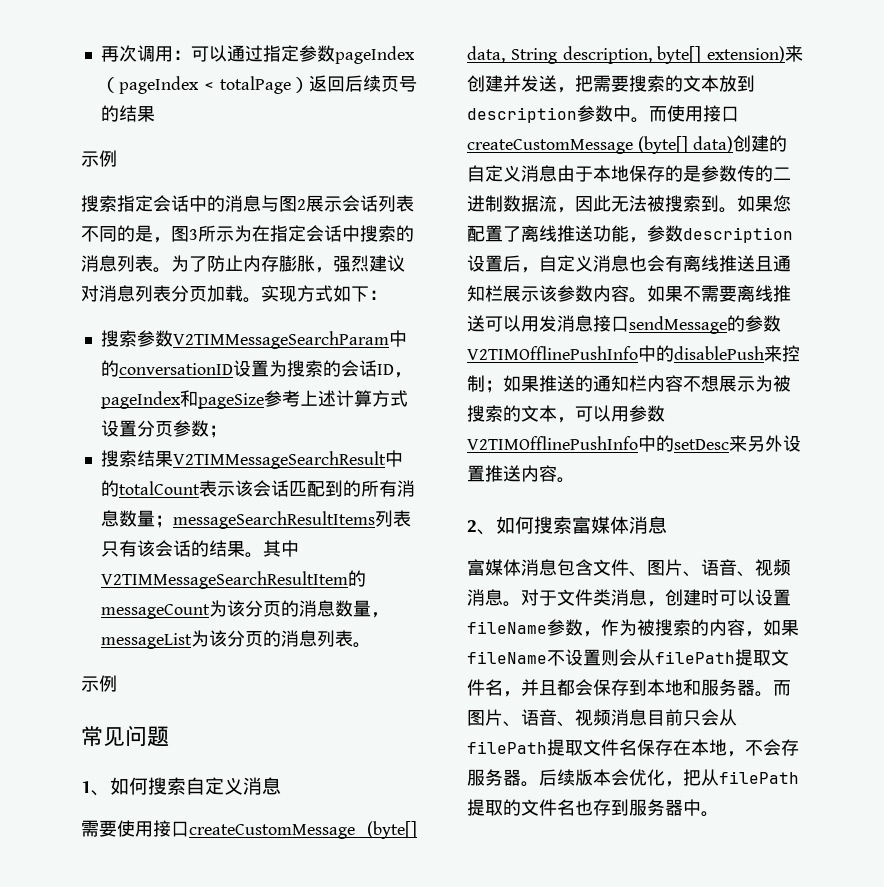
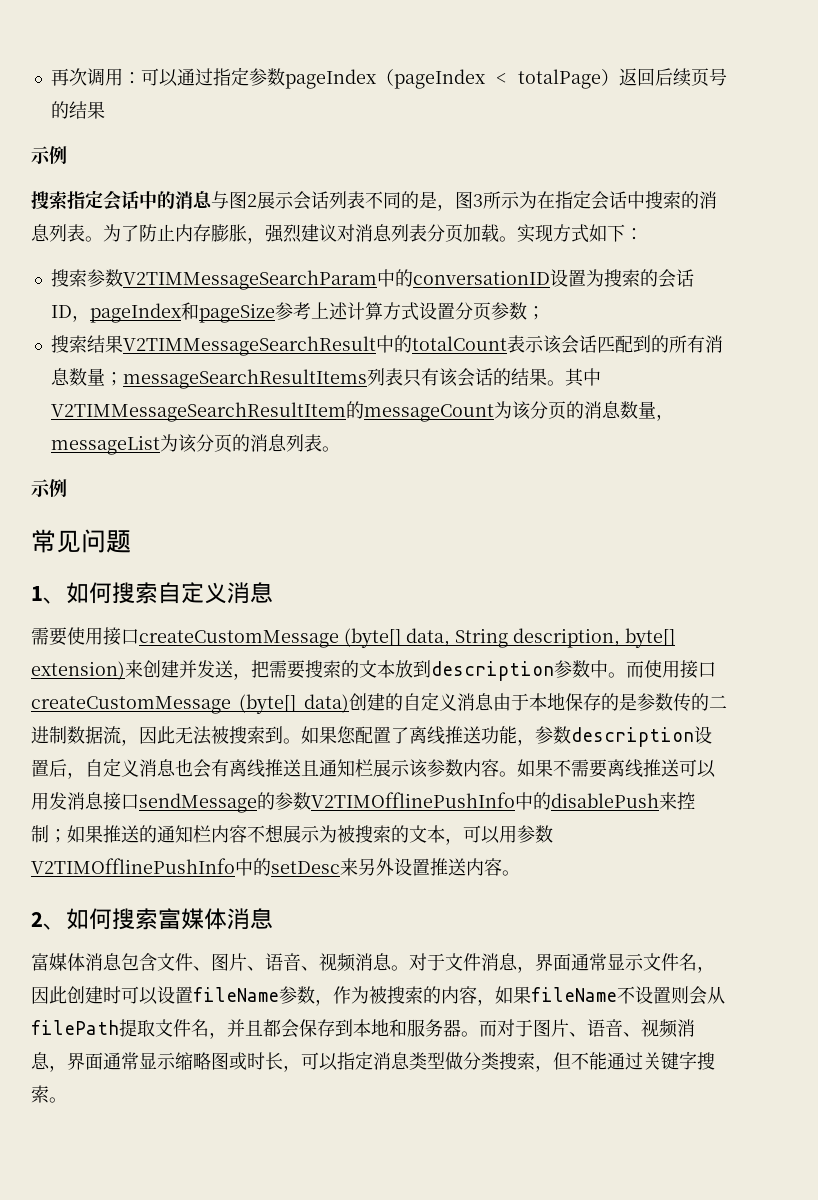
- 对于文件类消息，创建时可以设置fileName参数，作为被搜索的内容，如果fileName不设置则会从filePath提取文件名，并且都会保存到本地和服务器。
+ 对于文件消息，界面通常显示文件名，因此创建时可以设置fileName参数，作为被搜索的内容，如果fileName不设置则会从filePath提取文件名，并且都会保存到本地和服务器。
- 而图片、语音、视频消息目前只会从filePath提取文件名保存在本地，不会存服务器。后续版本会优化，把从filePath提取的文件名也存到服务器中。
+ 而对于图片、语音、视频消息，界面通常显示缩略图或时长，可以指定消息类型做分类搜索，但不能通过关键字搜索。

